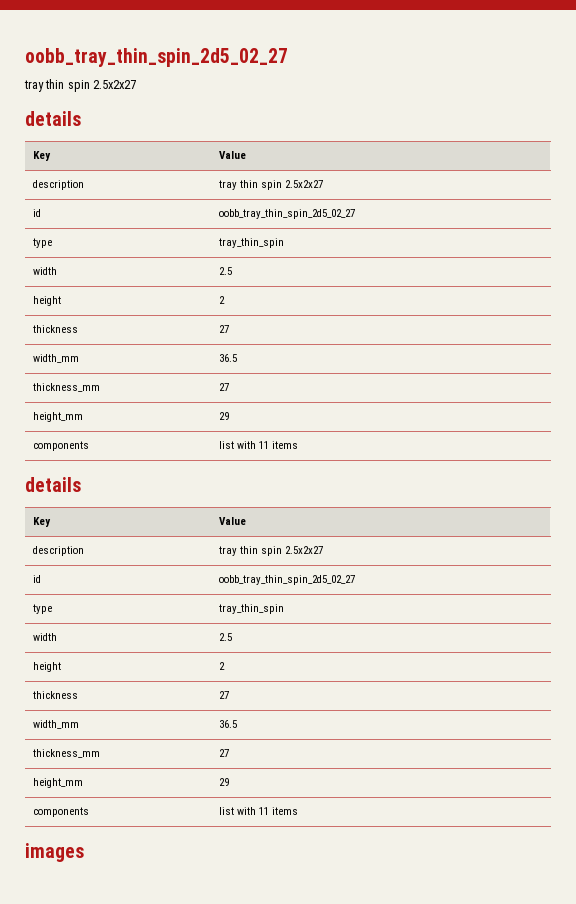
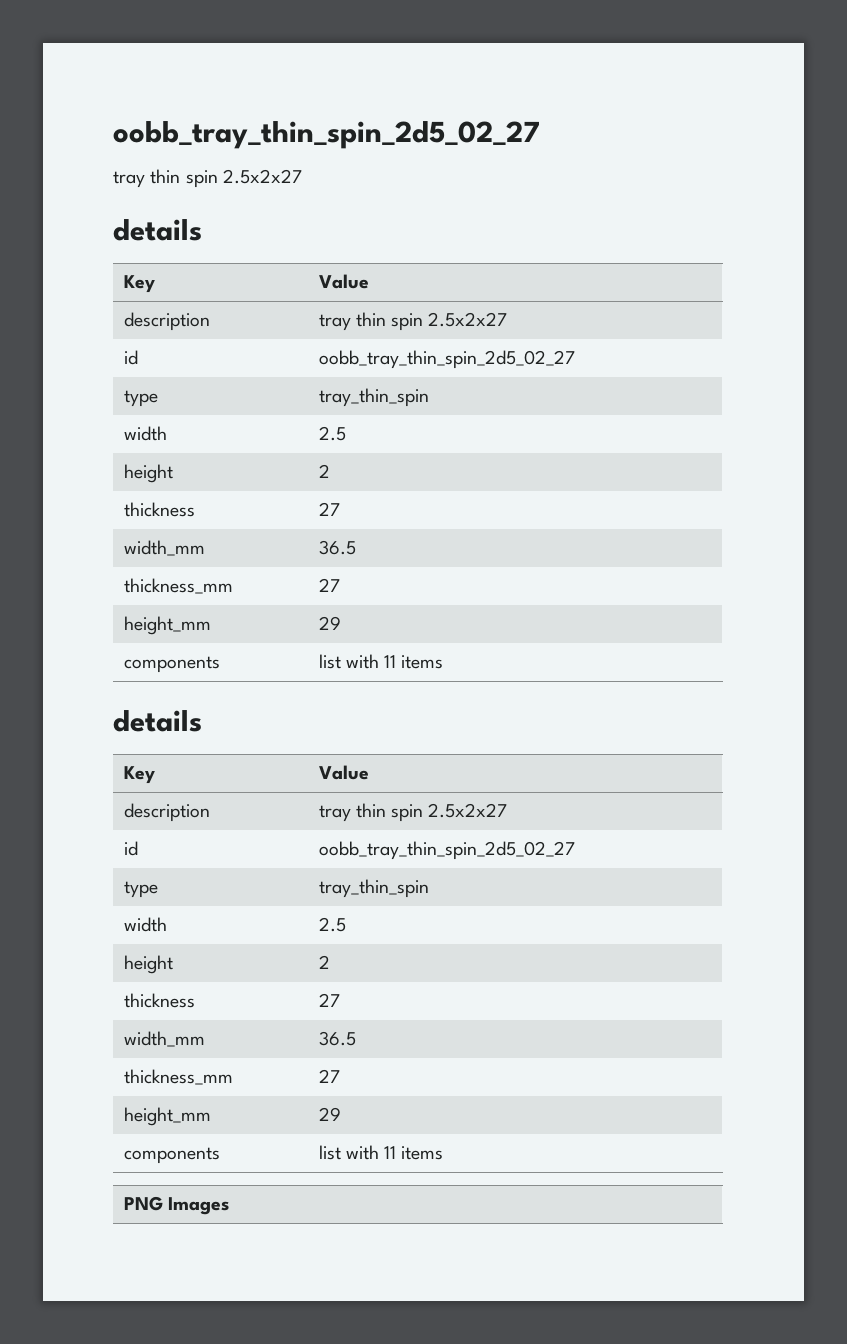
- images
+ PNG Images

